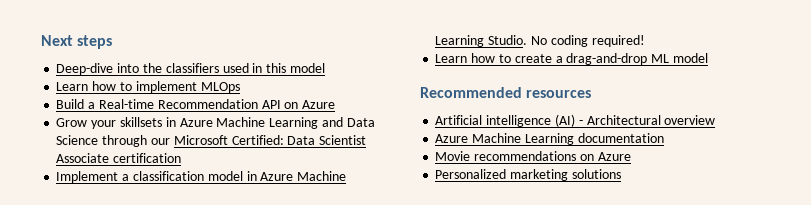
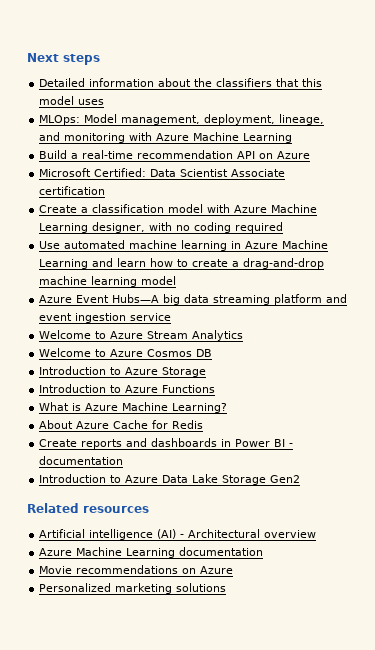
- Deep-dive into the classifiers used in this model
- Learn how to implement MLOps
+ Detailed information about the classifiers that this model uses
+ MLOps: Model management, deployment, lineage, and monitoring with Azure Machine Learning
- Build a Real-time Recommendation API on Azure
+ Build a real-time recommendation API on Azure
- Grow your skillsets in Azure Machine Learning and Data Science through our Microsoft Certified: Data Scientist Associate certification
+ Microsoft Certified: Data Scientist Associate certification
- Implement a classification model in Azure Machine Learning Studio. No coding required!
- Learn how to create a drag-and-drop ML model
- Recommended resources
+ Create a classification model with Azure Machine Learning designer, with no coding required
+ Use automated machine learning in Azure Machine Learning and learn how to create a drag-and-drop machine learning model
+ Azure Event Hubs—A big data streaming platform and event ingestion service
+ Welcome to Azure Stream Analytics
+ Welcome to Azure Cosmos DB
+ Introduction to Azure Storage
+ Introduction to Azure Functions
+ What is Azure Machine Learning?
+ About Azure Cache for Redis
+ Create reports and dashboards in Power BI - documentation
+ Introduction to Azure Data Lake Storage Gen2
+ Related resources

